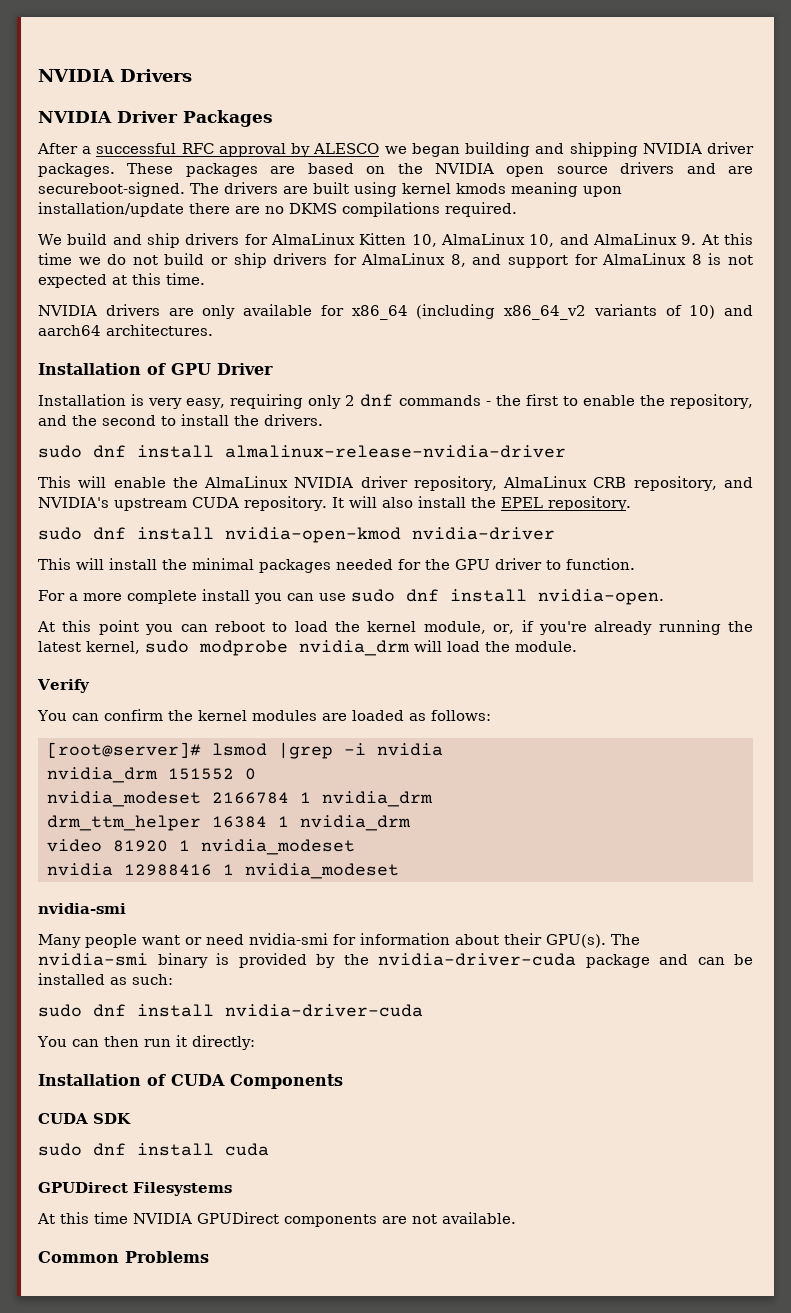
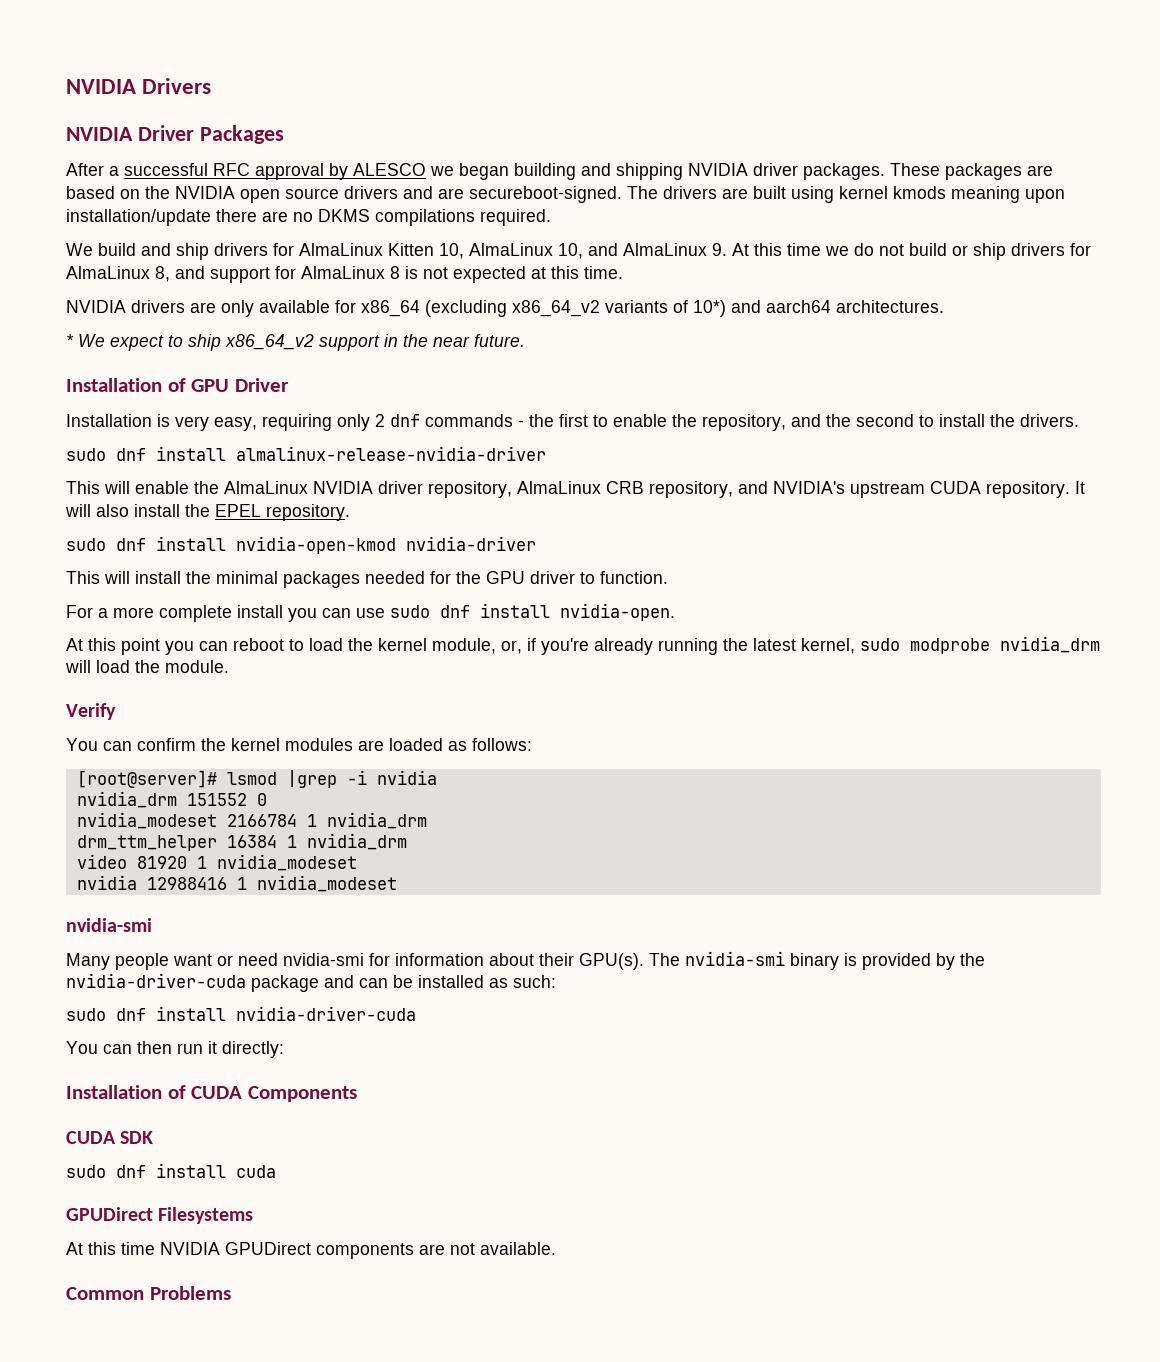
- NVIDIA drivers are only available for x86_64 (including x86_64_v2 variants of 10) and aarch64 architectures.
+ NVIDIA drivers are only available for x86_64 (excluding x86_64_v2 variants of 10*) and aarch64 architectures.
+ * We expect to ship x86_64_v2 support in the near future.

